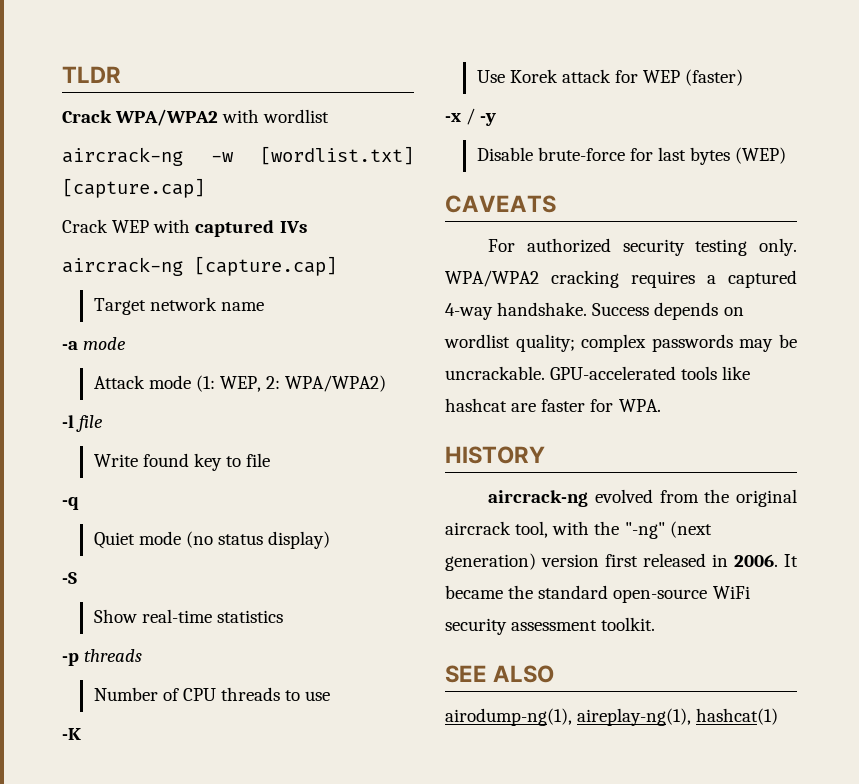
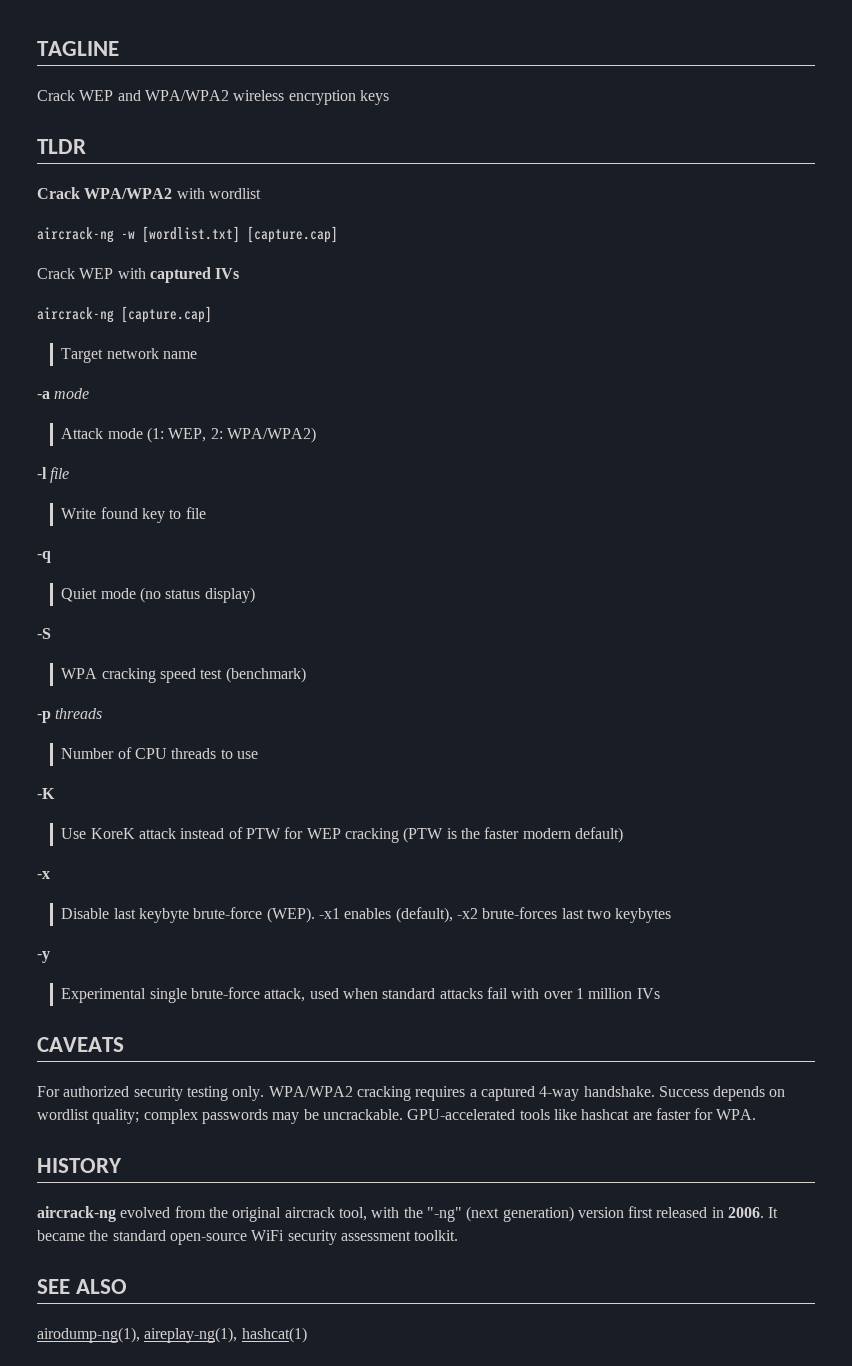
+ TAGLINE
+ Crack WEP and WPA/WPA2 wireless encryption keys
- Show real-time statistics
+ WPA cracking speed test (benchmark)
- Use Korek attack for WEP (faster)
- -x / -y
- Disable brute-force for last bytes (WEP)
+ Use KoreK attack instead of PTW for WEP cracking (PTW is the faster modern default)
+ -x
+ Disable last keybyte brute-force (WEP). -x1 enables (default), -x2 brute-forces last two keybytes
+ -y
+ Experimental single brute-force attack, used when standard attacks fail with over 1 million IVs

